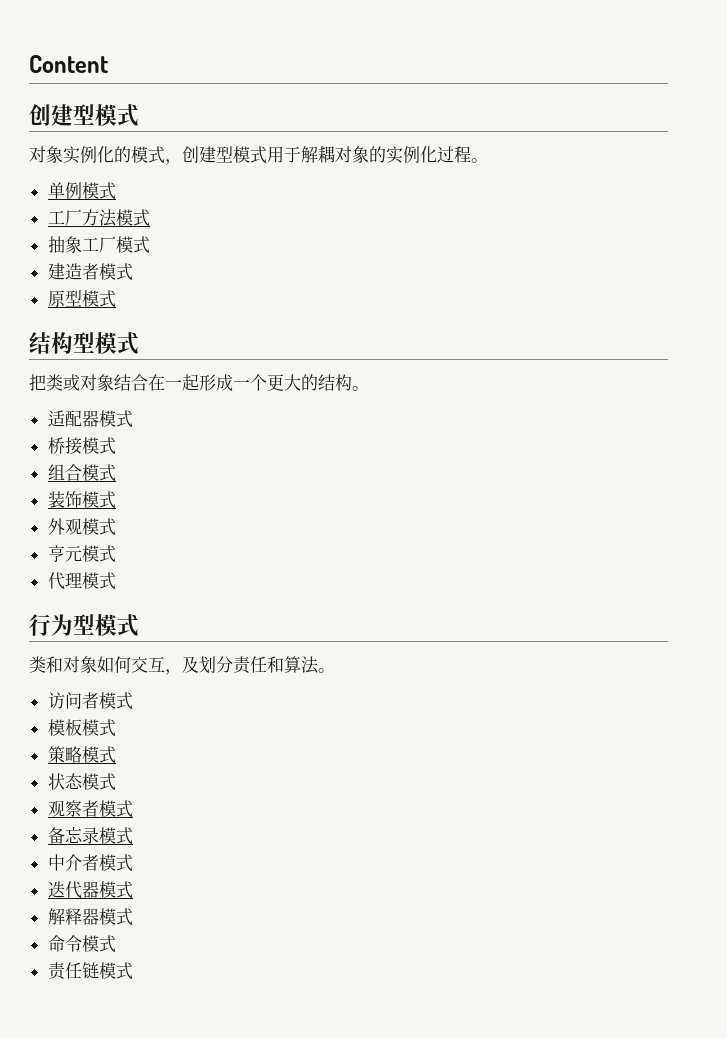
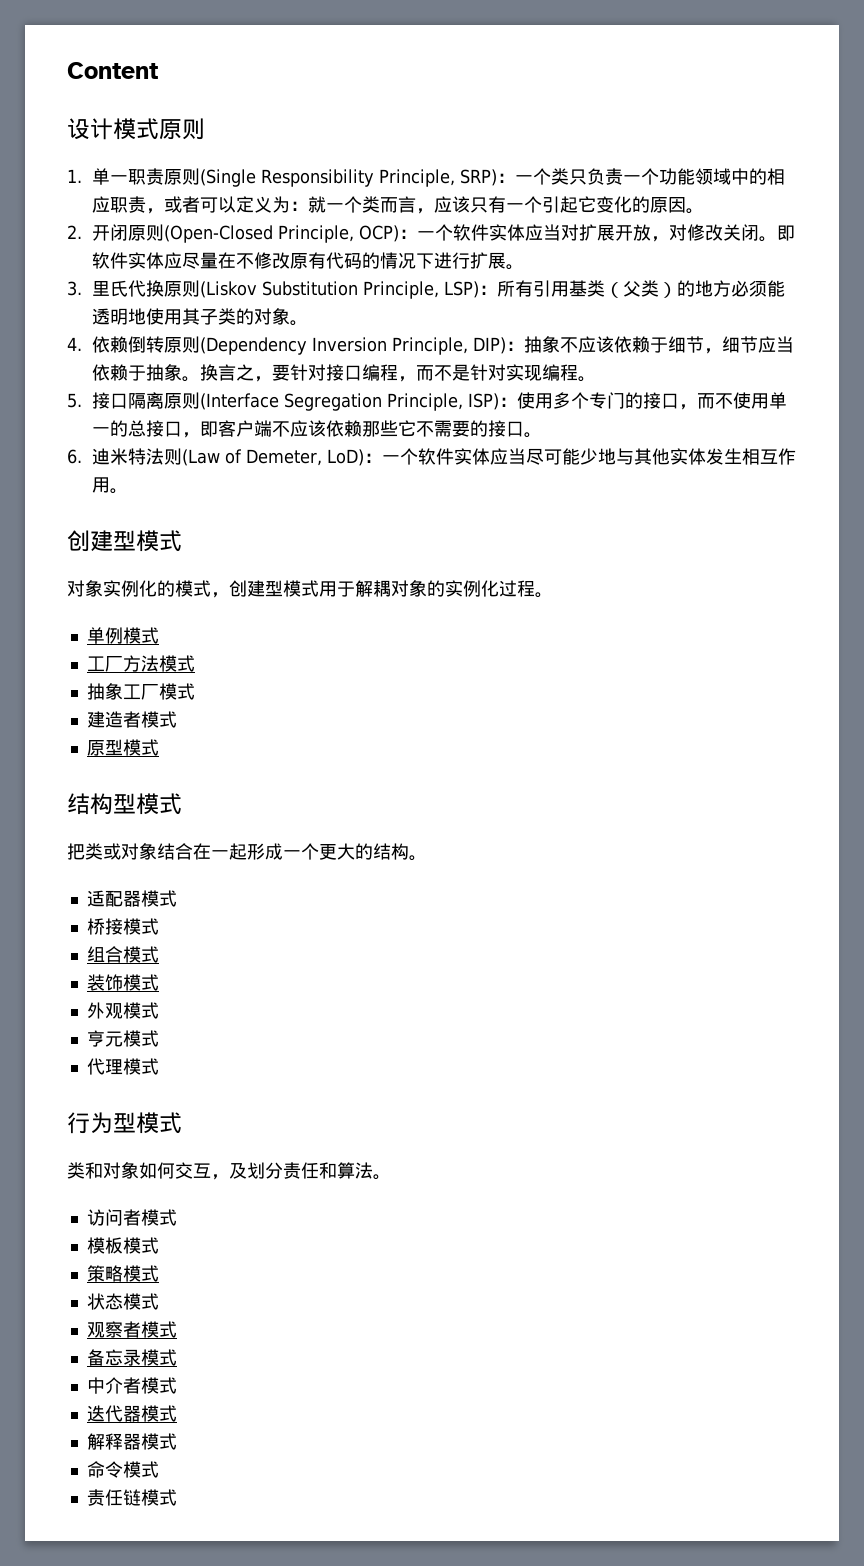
+ 设计模式原则
+ 1.单一职责原则(Single Responsibility Principle, SRP)：一个类只负责一个功能领域中的相应职责，或者可以定义为：就一个类而言，应该只有一个引起它变化的原因。
+ 2.开闭原则(Open-Closed Principle, OCP)：一个软件实体应当对扩展开放，对修改关闭。即软件实体应尽量在不修改原有代码的情况下进行扩展。
+ 3.里氏代换原则(Liskov Substitution Principle, LSP)：所有引用基类（父类）的地方必须能透明地使用其子类的对象。
+ 4.依赖倒转原则(Dependency Inversion Principle, DIP)：抽象不应该依赖于细节，细节应当依赖于抽象。换言之，要针对接口编程，而不是针对实现编程。
+ 5.接口隔离原则(Interface Segregation Principle, ISP)：使用多个专门的接口，而不使用单一的总接口，即客户端不应该依赖那些它不需要的接口。
+ 6.迪米特法则(Law of Demeter, LoD)：一个软件实体应当尽可能少地与其他实体发生相互作用。

